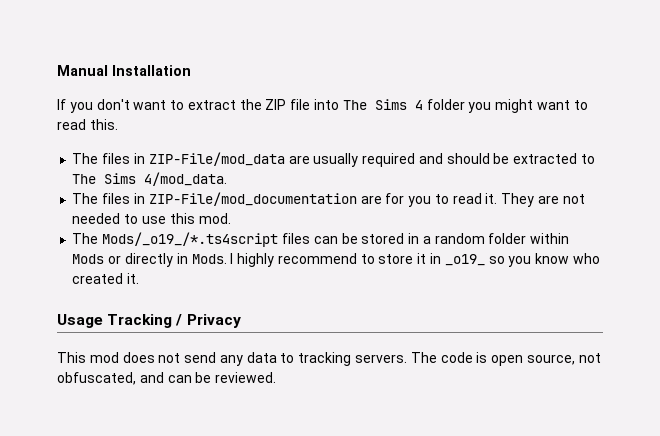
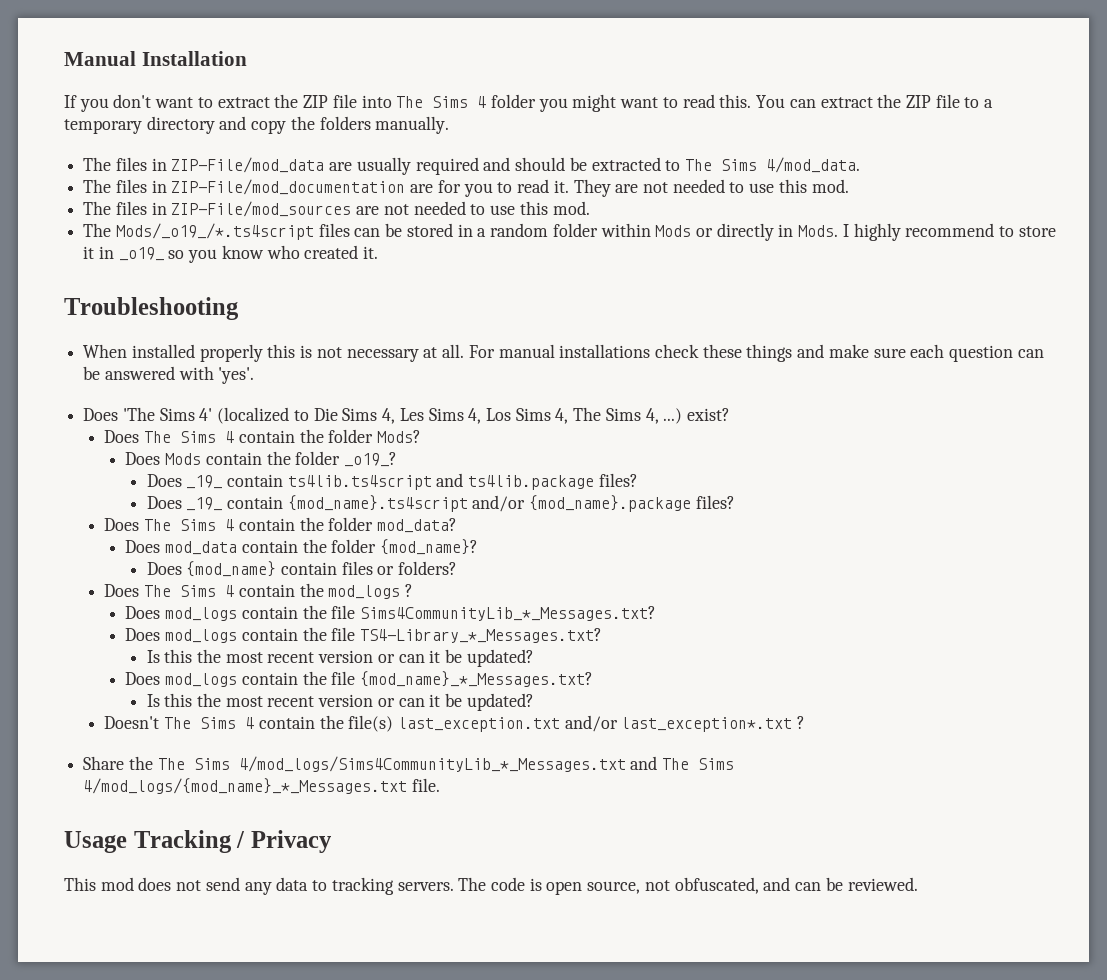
+ You can extract the ZIP file to a temporary directory and copy the folders manually.
+ The files in ZIP-File/mod_sources are not needed to use this mod.
+ Troubleshooting
+ When installed properly this is not necessary at all. For manual installations check these things and make sure each question can be answered with 'yes'.
+ Does 'The Sims 4' (localized to Die Sims 4, Les Sims 4, Los Sims 4, The Sims 4, ...) exist?
+ Does The Sims 4 contain the folder Mods?
+ Does Mods contain the folder _o19_?
+ Does _19_ contain ts4lib.ts4script and ts4lib.package files?
+ Does _19_ contain {mod_name}.ts4script and/or {mod_name}.package files?
+ Does The Sims 4 contain the folder mod_data?
+ Does mod_data contain the folder {mod_name}?
+ Does {mod_name} contain files or folders?
+ Does The Sims 4 contain the mod_logs ?
+ Does mod_logs contain the file Sims4CommunityLib_*_Messages.txt?
+ Does mod_logs contain the file TS4-Library_*_Messages.txt?
+ Is this the most recent version or can it be updated?
+ Does mod_logs contain the file {mod_name}_*_Messages.txt?
+ Is this the most recent version or can it be updated?
+ Doesn't The Sims 4 contain the file(s) last_exception.txt and/or last_exception*.txt ?
+ Share the The Sims 4/mod_logs/Sims4CommunityLib_*_Messages.txt and The Sims 4/mod_logs/{mod_name}_*_Messages.txt file.

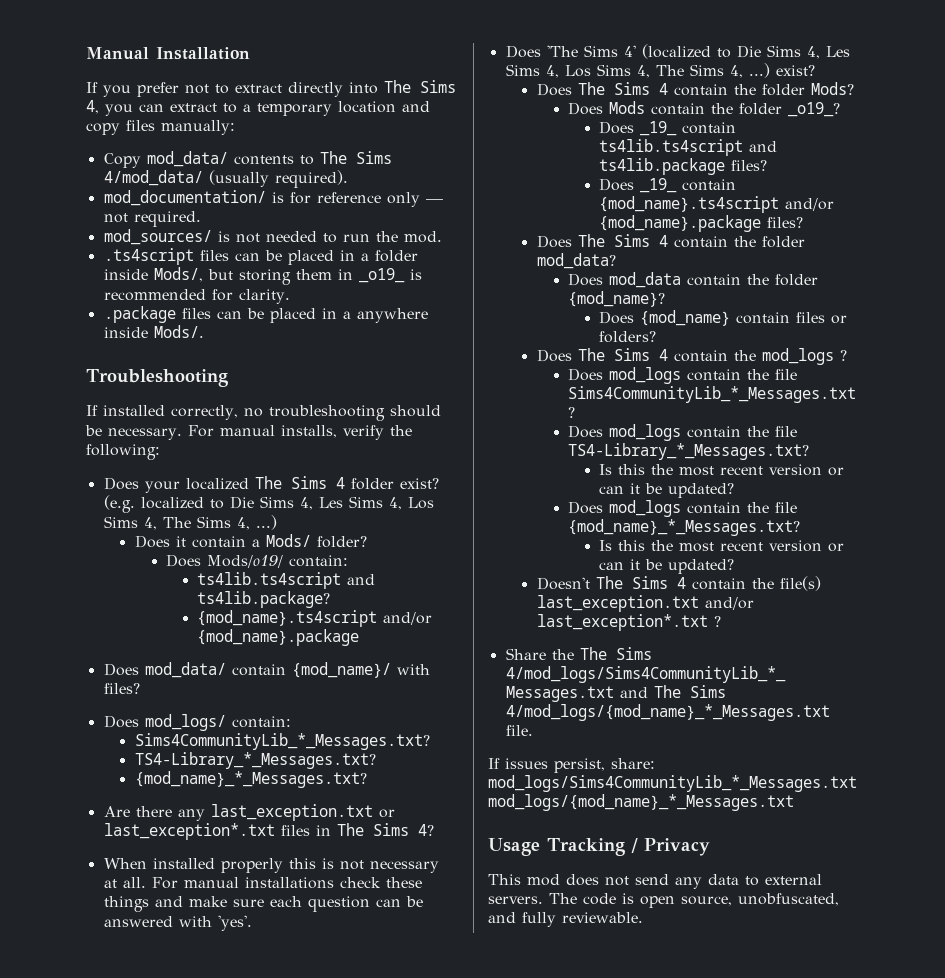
- If you don't want to extract the ZIP file into The Sims 4 folder you might want to read this. You can extract the ZIP file to a temporary directory and copy the folders manually.
- The files in ZIP-File/mod_data are usually required and should be extracted to The Sims 4/mod_data.
- The files in ZIP-File/mod_documentation are for you to read it. They are not needed to use this mod.
- The files in ZIP-File/mod_sources are not needed to use this mod.
- The Mods/_o19_/*.ts4script files can be stored in a random folder within Mods or directly in Mods. I highly recommend to store it in _o19_ so you know who created it.
+ If you prefer not to extract directly into The Sims 4, you can extract to a temporary location and copy files manually:
+ Copy mod_data/ contents to The Sims 4/mod_data/ (usually required).
+ mod_documentation/ is for reference only — not required.
+ mod_sources/ is not needed to run the mod.
+ .ts4script files can be placed in a folder inside Mods/, but storing them in _o19_ is recommended for clarity.
+ .package files can be placed in a anywhere inside Mods/.
  Troubleshooting
+ If installed correctly, no troubleshooting should be necessary. For manual installs, verify the following:
+ Does your localized The Sims 4 folder exist? (e.g. localized to Die Sims 4, Les Sims 4, Los Sims 4, The Sims 4, ...)
+ Does it contain a Mods/ folder?
+ Does Mods/o19/ contain:
+ ts4lib.ts4script and ts4lib.package?
+ {mod_name}.ts4script and/or {mod_name}.package
+ Does mod_data/ contain {mod_name}/ with files?
+ Does mod_logs/ contain:
+ Sims4CommunityLib_*_Messages.txt?
+ TS4-Library_*_Messages.txt?
+ {mod_name}_*_Messages.txt?
+ Are there any last_exception.txt or last_exception*.txt files in The Sims 4?
+ If issues persist, share: mod_logs/Sims4CommunityLib_*_Messages.txt mod_logs/{mod_name}_*_Messages.txt
- This mod does not send any data to tracking servers.
+ This mod does not send any data to external servers.
- The code is open source, not obfuscated, and can be reviewed.
+ The code is open source, unobfuscated, and fully reviewable.

